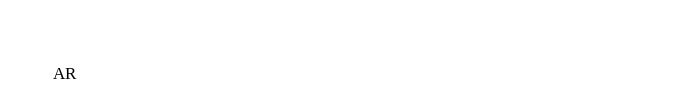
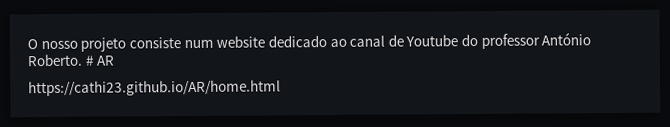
- AR
+ O nosso projeto consiste num website dedicado ao canal de Youtube do professor António Roberto. # AR
+ https://cathi23.github.io/AR/home.html

